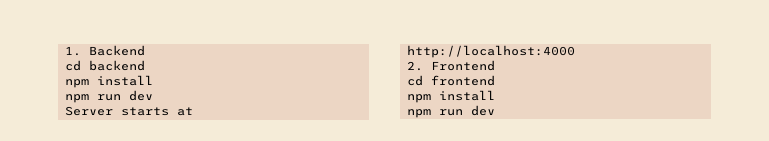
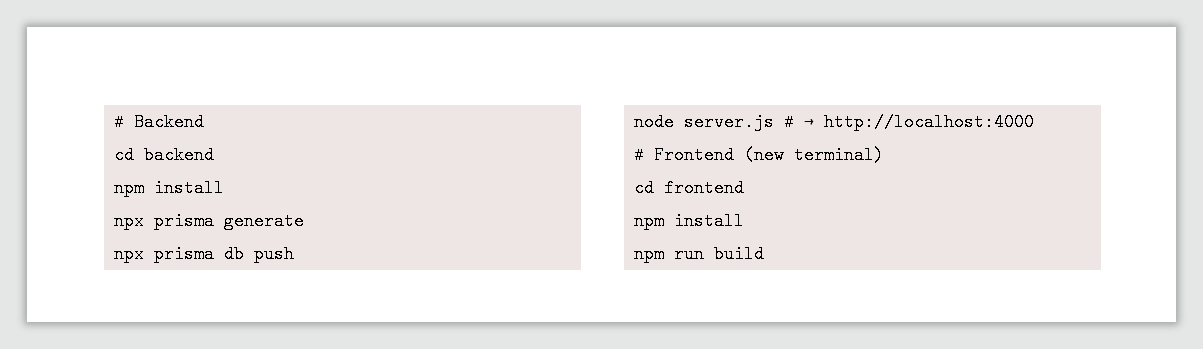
- 1. Backend
+ # Backend
  cd backend
  npm install
- npm run dev
- Server starts at http://localhost:4000
+ npx prisma generate
+ npx prisma db push
+ node server.js # → http://localhost:4000
- 2. Frontend
+ # Frontend (new terminal)
  cd frontend
  npm install
- npm run dev
+ npm run build

